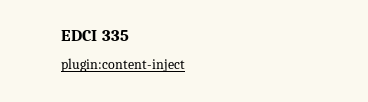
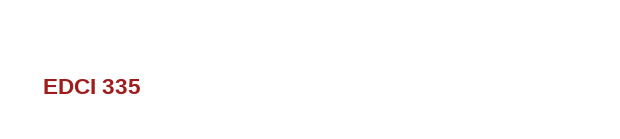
- plugin:content-inject

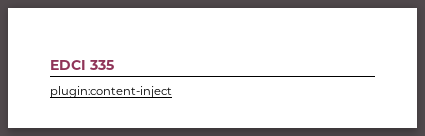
+ plugin:content-inject

